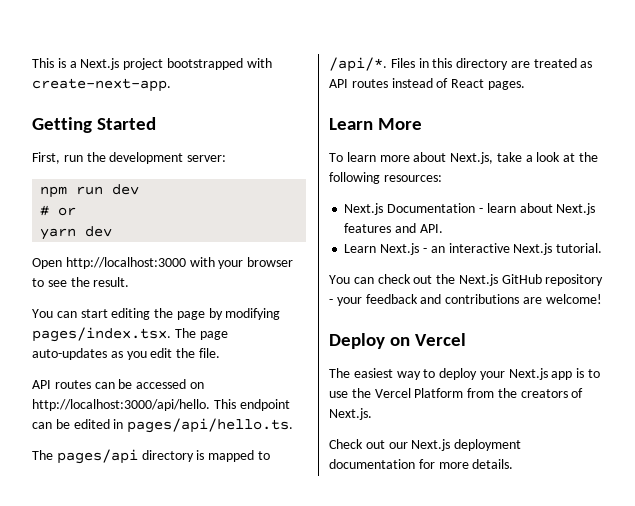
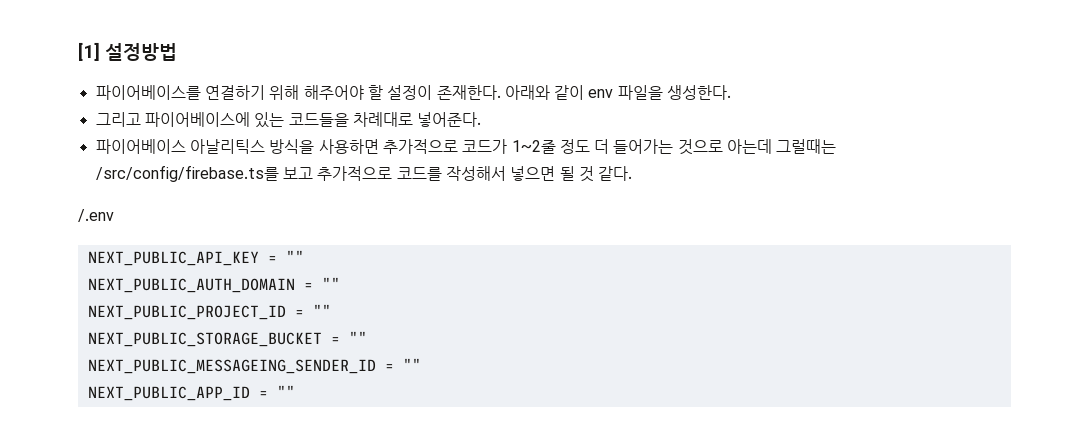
- This is a Next.js project bootstrapped with create-next-app.
- Getting Started
- First, run the development server:
- npm run dev
- # or
- yarn dev
- Open http://localhost:3000 with your browser to see the result.
- You can start editing the page by modifying pages/index.tsx. The page auto-updates as you edit the file.
- API routes can be accessed on http://localhost:3000/api/hello. This endpoint can be edited in pages/api/hello.ts.
- The pages/api directory is mapped to /api/*. Files in this directory are treated as API routes instead of React pages.
- Learn More
- To learn more about Next.js, take a look at the following resources:
- Next.js Documentation - learn about Next.js features and API.
- Learn Next.js - an interactive Next.js tutorial.
- You can check out the Next.js GitHub repository - your feedback and contributions are welcome!
- Deploy on Vercel
- The easiest way to deploy your Next.js app is to use the Vercel Platform from the creators of Next.js.
- Check out our Next.js deployment documentation for more details.
+ [1] 설정방법
+ 파이어베이스를 연결하기 위해 해주어야 할 설정이 존재한다. 아래와 같이 env 파일을 생성한다.
+ 그리고 파이어베이스에 있는 코드들을 차례대로 넣어준다.
+ 파이어베이스 아날리틱스 방식을 사용하면 추가적으로 코드가 1~2줄 정도 더 들어가는 것으로 아는데 그럴때는 /src/config/firebase.ts를 보고 추가적으로 코드를 작성해서 넣으면 될 것 같다.
+ /.env
+ NEXT_PUBLIC_API_KEY = ""
+ NEXT_PUBLIC_AUTH_DOMAIN = ""
+ NEXT_PUBLIC_PROJECT_ID = ""
+ NEXT_PUBLIC_STORAGE_BUCKET = ""
+ NEXT_PUBLIC_MESSAGEING_SENDER_ID = ""
+ NEXT_PUBLIC_APP_ID = ""

